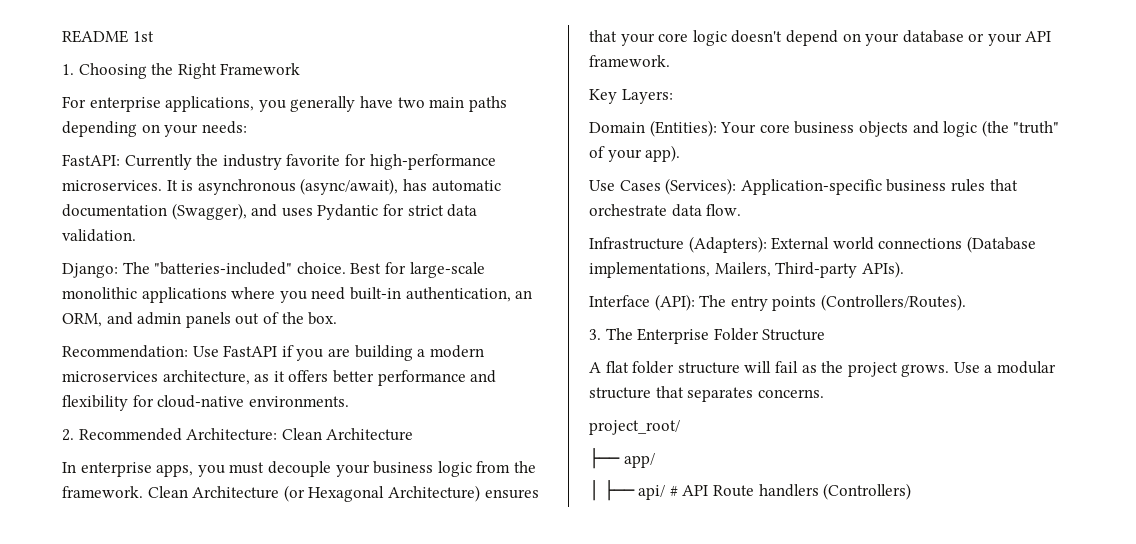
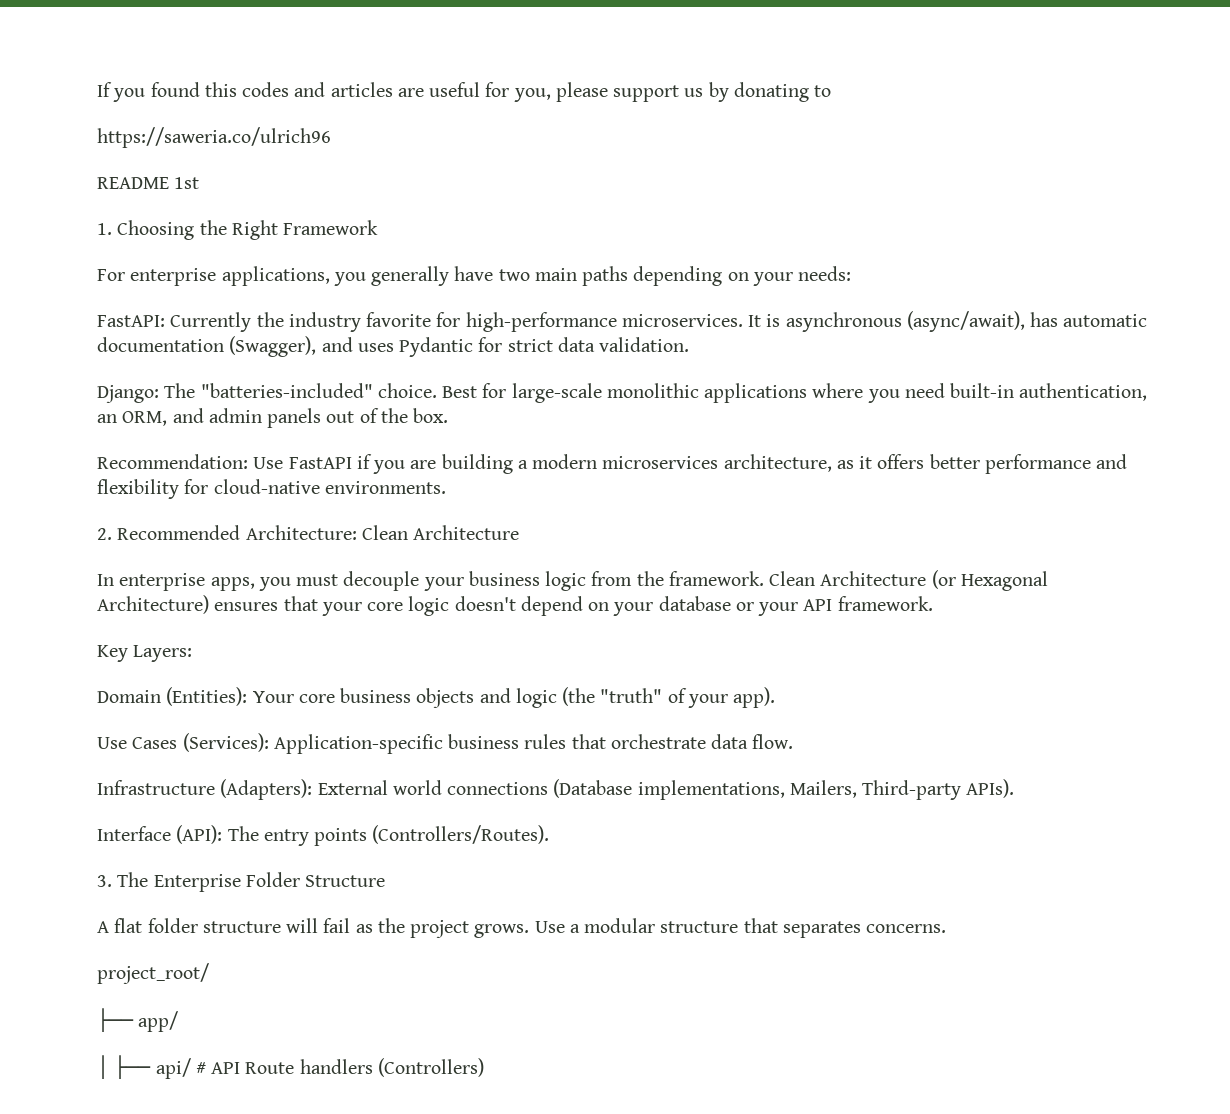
+ If you found this codes and articles are useful for you, please support us by donating to
+ https://saweria.co/ulrich96

